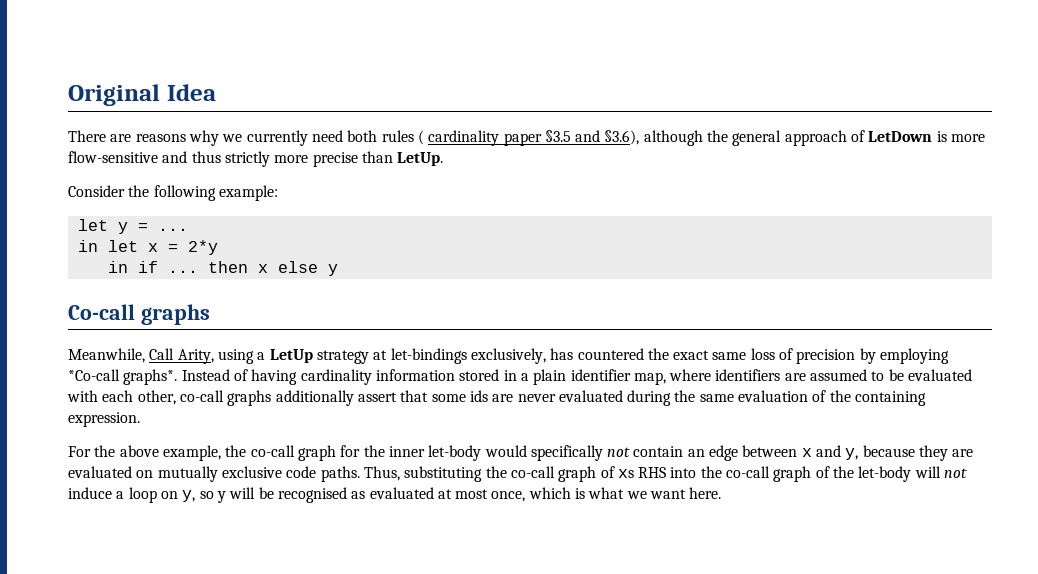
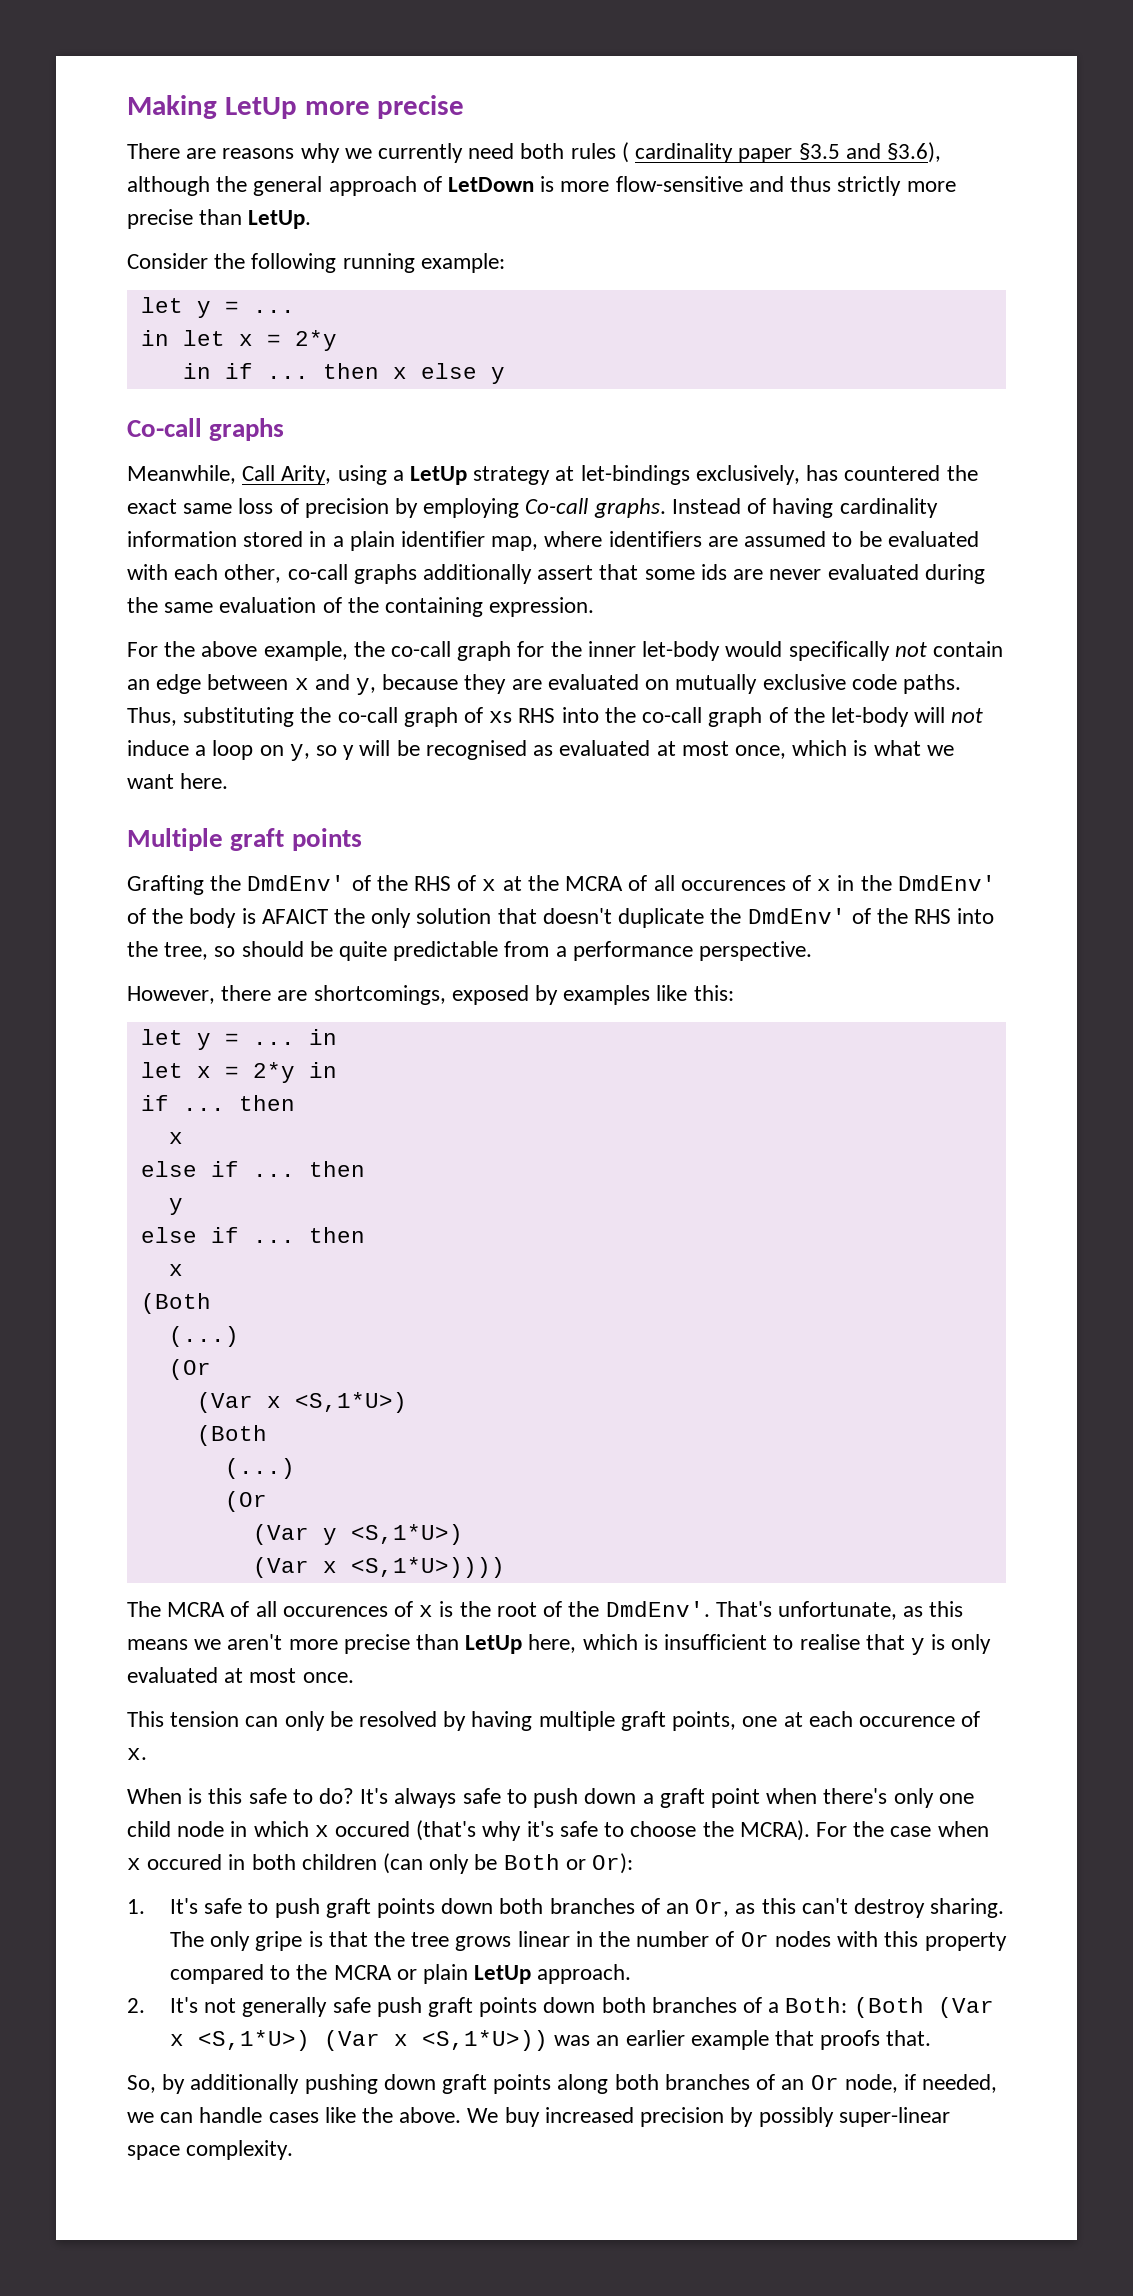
- Original Idea
+ Making LetUp more precise
- Consider the following example:
+ Consider the following running example:
- Meanwhile, Call Arity, using a LetUp strategy at let-bindings exclusively, has countered the exact same loss of precision by employing *Co-call graphs*.
+ Meanwhile, Call Arity, using a LetUp strategy at let-bindings exclusively, has countered the exact same loss of precision by employing Co-call graphs.
+ Multiple graft points
+ Grafting the DmdEnv' of the RHS of x at the MCRA of all occurences of x in the DmdEnv' of the body is AFAICT the only solution that doesn't duplicate the DmdEnv' of the RHS into the tree, so should be quite predictable from a performance perspective.
+ However, there are shortcomings, exposed by examples like this:
+ let y = ... in
+ let x = 2*y in
+ if ... then
+ x
+ else if ... then
+ y
+ else if ... then
+ x
+ (Both
+ (...)
+ (Or
+ (Var x <S,1*U>)
+ (Both
+ (...)
+ (Or
+ (Var y <S,1*U>)
+ (Var x <S,1*U>))))
+ The MCRA of all occurences of x is the root of the DmdEnv'. That's unfortunate, as this means we aren't more precise than LetUp here, which is insufficient to realise that y is only evaluated at most once.
+ This tension can only be resolved by having multiple graft points, one at each occurence of x.
+ When is this safe to do? It's always safe to push down a graft point when there's only one child node in which x occured (that's why it's safe to choose the MCRA). For the case when x occured in both children (can only be Both or Or):
+ 1. It's safe to push graft points down both branches of an Or, as this can't destroy sharing. The only gripe is that the tree grows linear in the number of Or nodes with this property compared to the MCRA or plain LetUp approach.
+ 2. It's not generally safe push graft points down both branches of a Both: (Both (Var x <S,1*U>) (Var x <S,1*U>)) was an earlier example that proofs that.
+ So, by additionally pushing down graft points along both branches of an Or node, if needed, we can handle cases like the above. We buy increased precision by possibly super-linear space complexity.

